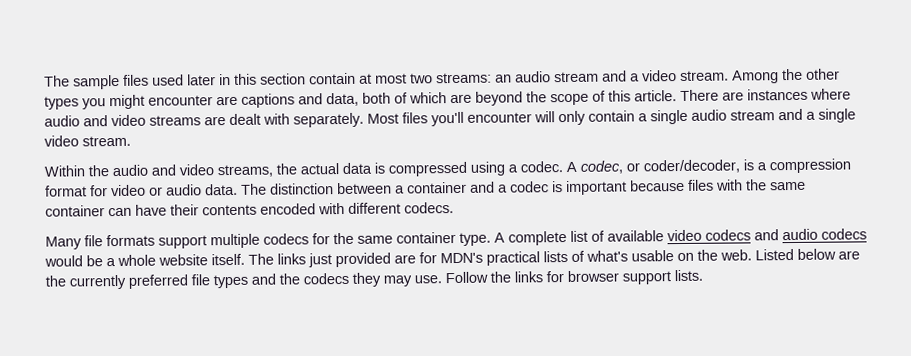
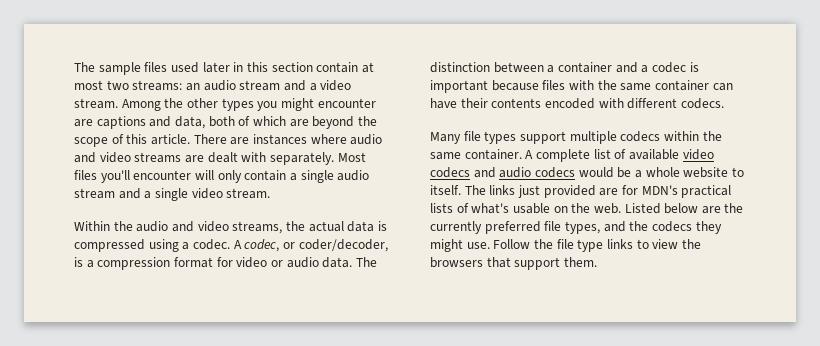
- Many file formats support multiple codecs for the same container type.
+ Many file types support multiple codecs within the same container.
- A complete list of available video codecs and audio codecs would be a whole website itself.
+ A complete list of available video codecs and audio codecs would be a whole website to itself.
- Listed below are the currently preferred file types and the codecs they may use.
+ Listed below are the currently preferred file types, and the codecs they might use.
- Follow the links for browser support lists.
+ Follow the file type links to view the browsers that support them.

